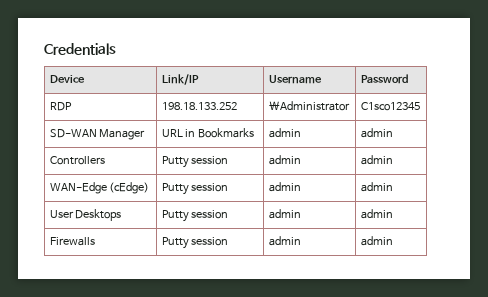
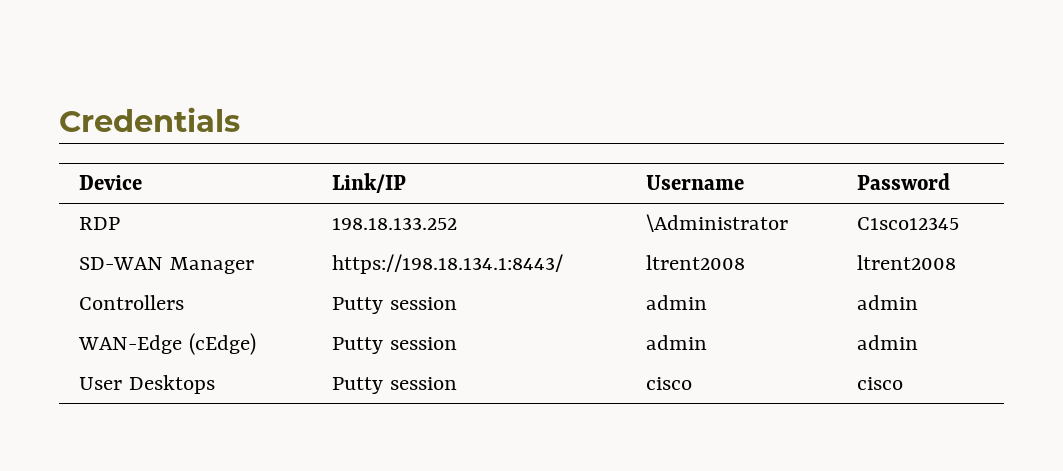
- SD-WAN Manager | URL in Bookmarks | admin | admin
+ SD-WAN Manager | https://198.18.134.1:8443/ | ltrent2008 | ltrent2008
- User Desktops | Putty session | admin | admin
- Firewalls | Putty session | admin | admin
+ User Desktops | Putty session | cisco | cisco

